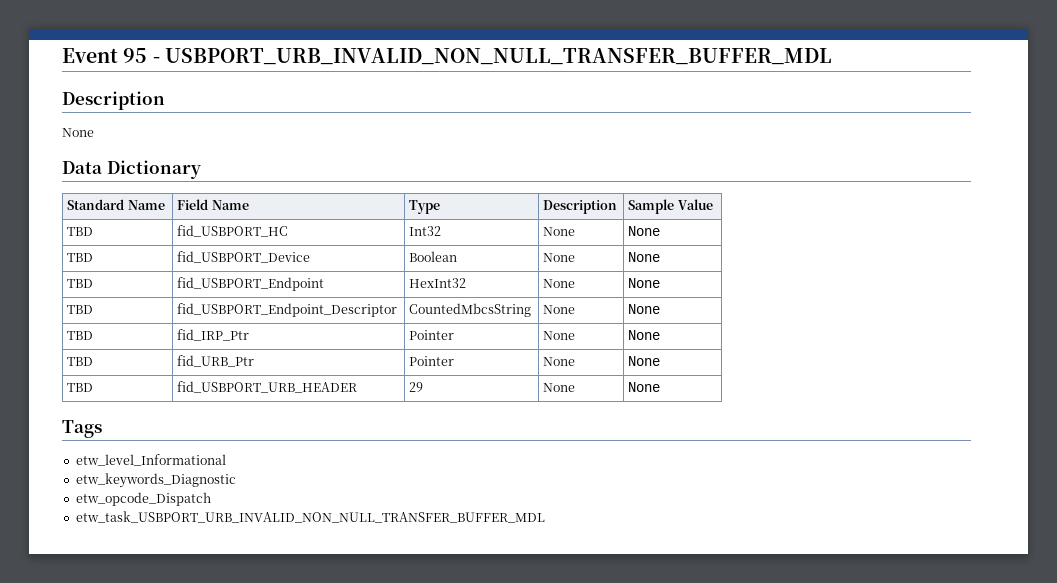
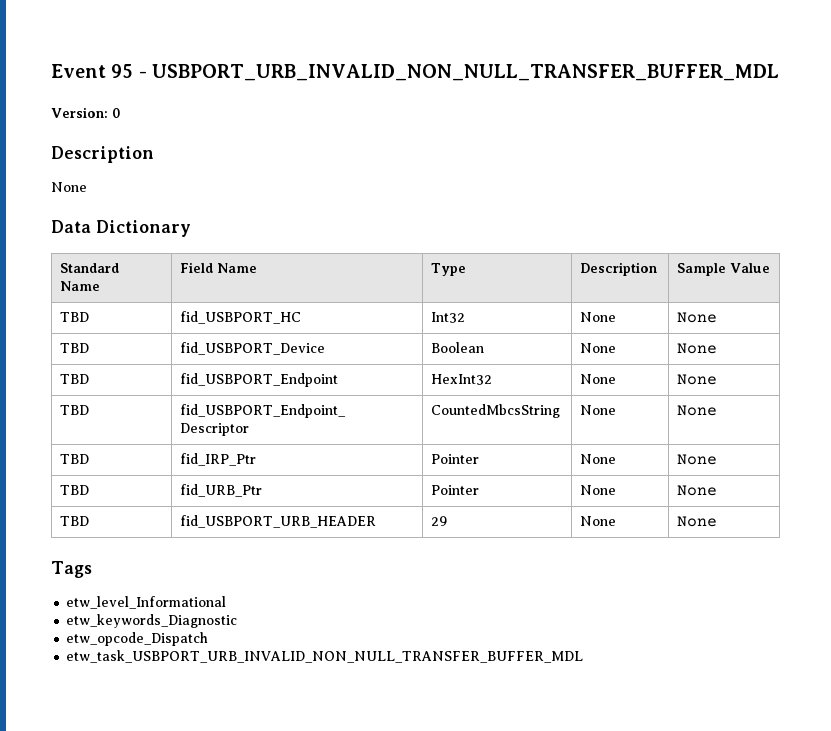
+ Version: 0

